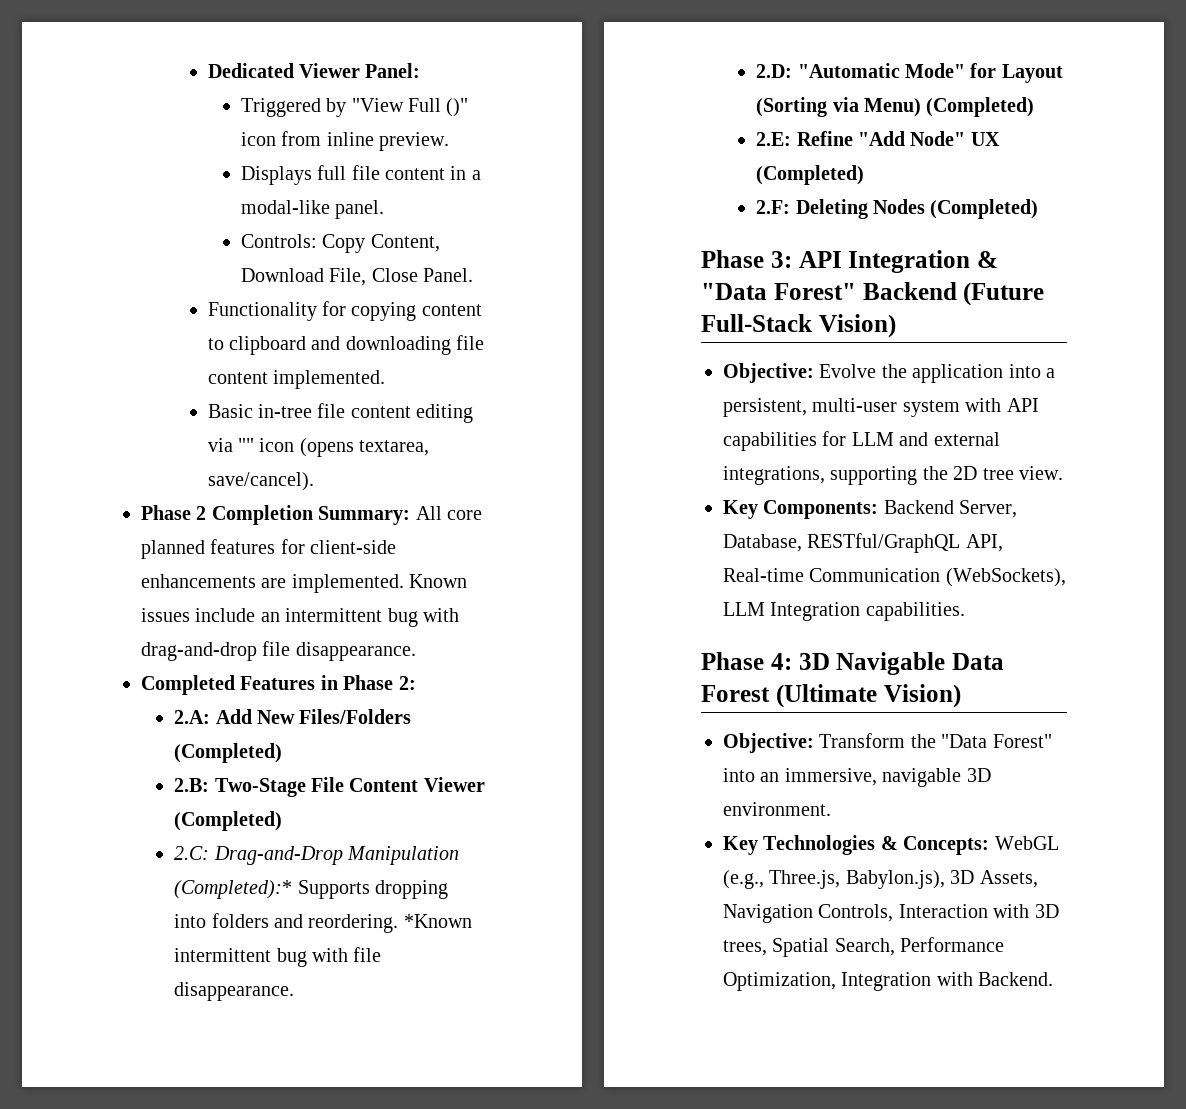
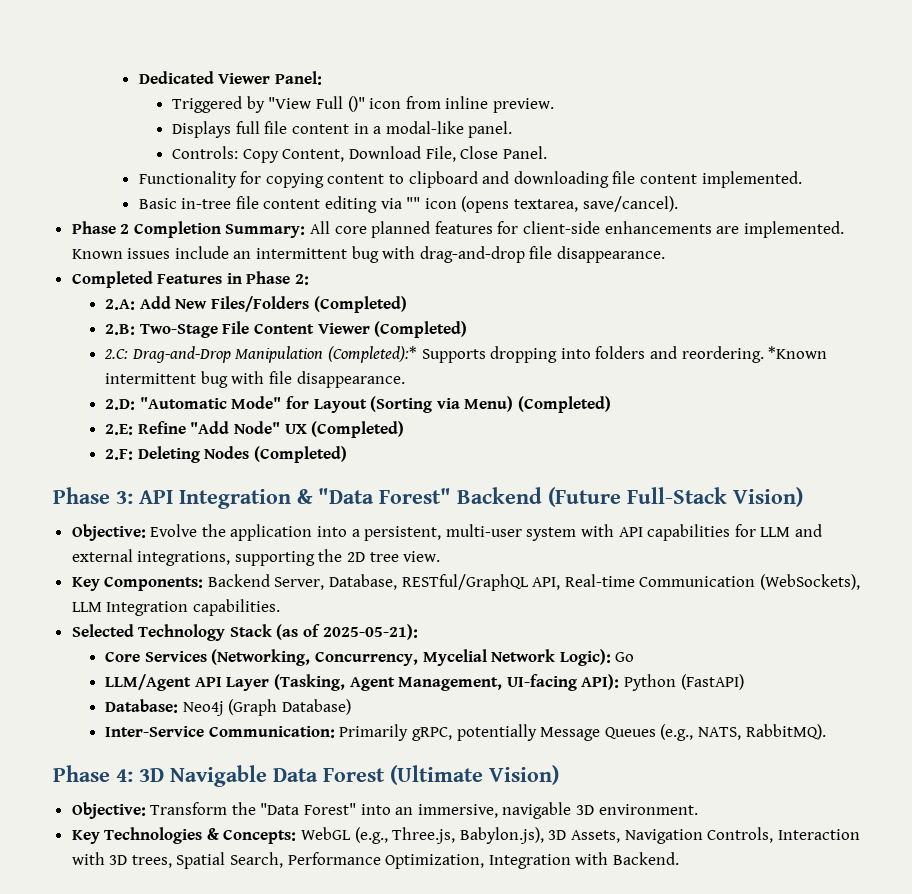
+ Selected Technology Stack (as of 2025-05-21):
+ Core Services (Networking, Concurrency, Mycelial Network Logic): Go
+ LLM/Agent API Layer (Tasking, Agent Management, UI-facing API): Python (FastAPI)
+ Database: Neo4j (Graph Database)
+ Inter-Service Communication: Primarily gRPC, potentially Message Queues (e.g., NATS, RabbitMQ).

